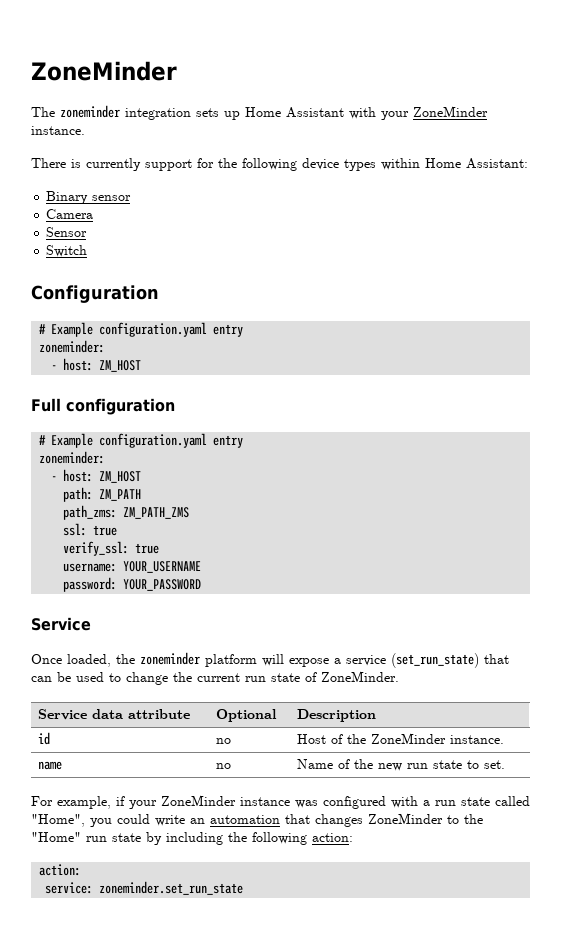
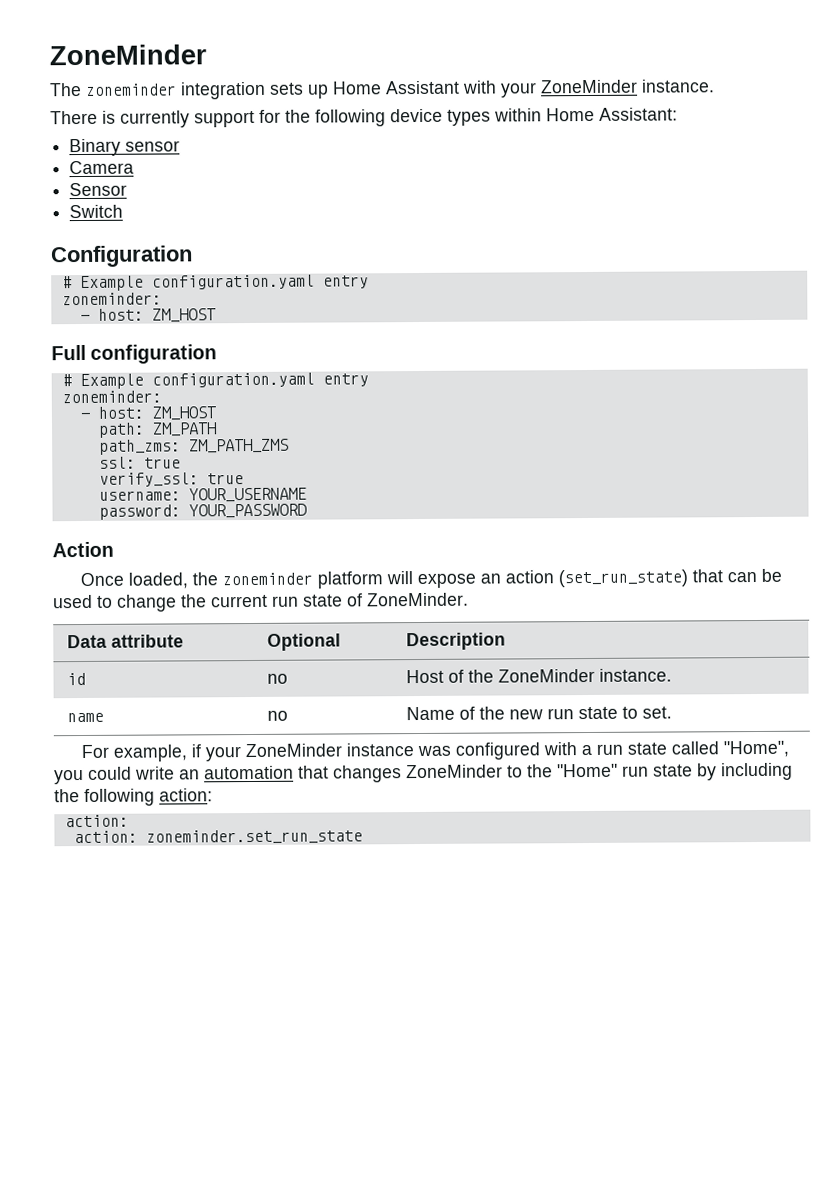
  password: YOUR_PASSWORD
- Service
+ Action
- Once loaded, the zoneminder platform will expose a service (set_run_state) that can be used to change the current run state of ZoneMinder.
+ Once loaded, the zoneminder platform will expose an action (set_run_state) that can be used to change the current run state of ZoneMinder.
- Service data attribute | Optional | Description
+ Data attribute | Optional | Description
- service: zoneminder.set_run_state
+ action: zoneminder.set_run_state

